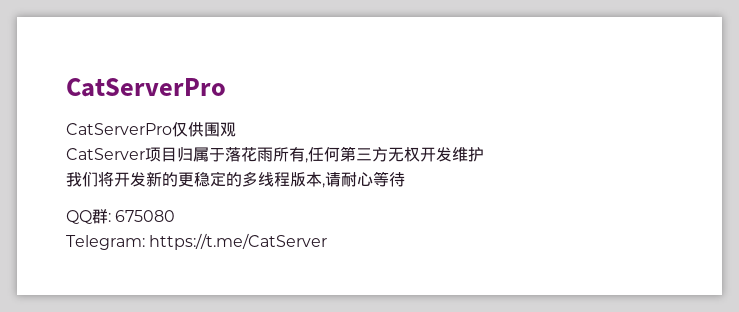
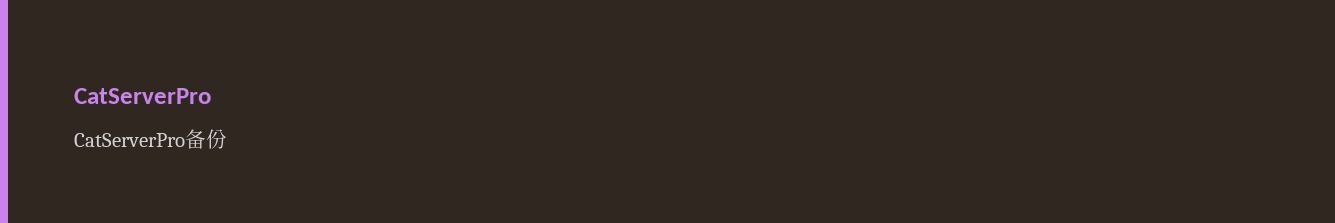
- CatServerPro仅供围观
- CatServer项目归属于落花雨所有,任何第三方无权开发维护
- 我们将开发新的更稳定的多线程版本,请耐心等待
- QQ群: 675080
- Telegram: https://t.me/CatServer
+ CatServerPro备份

